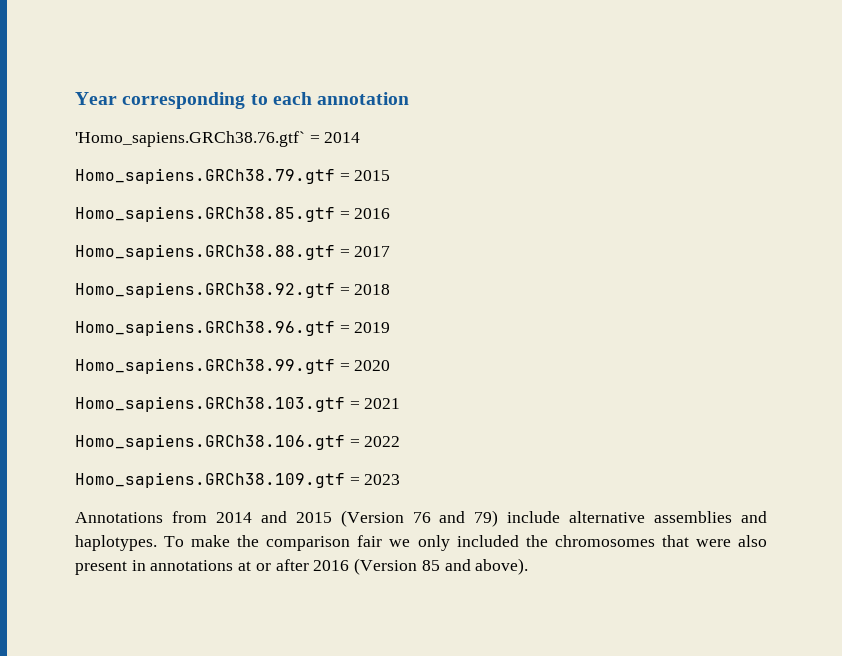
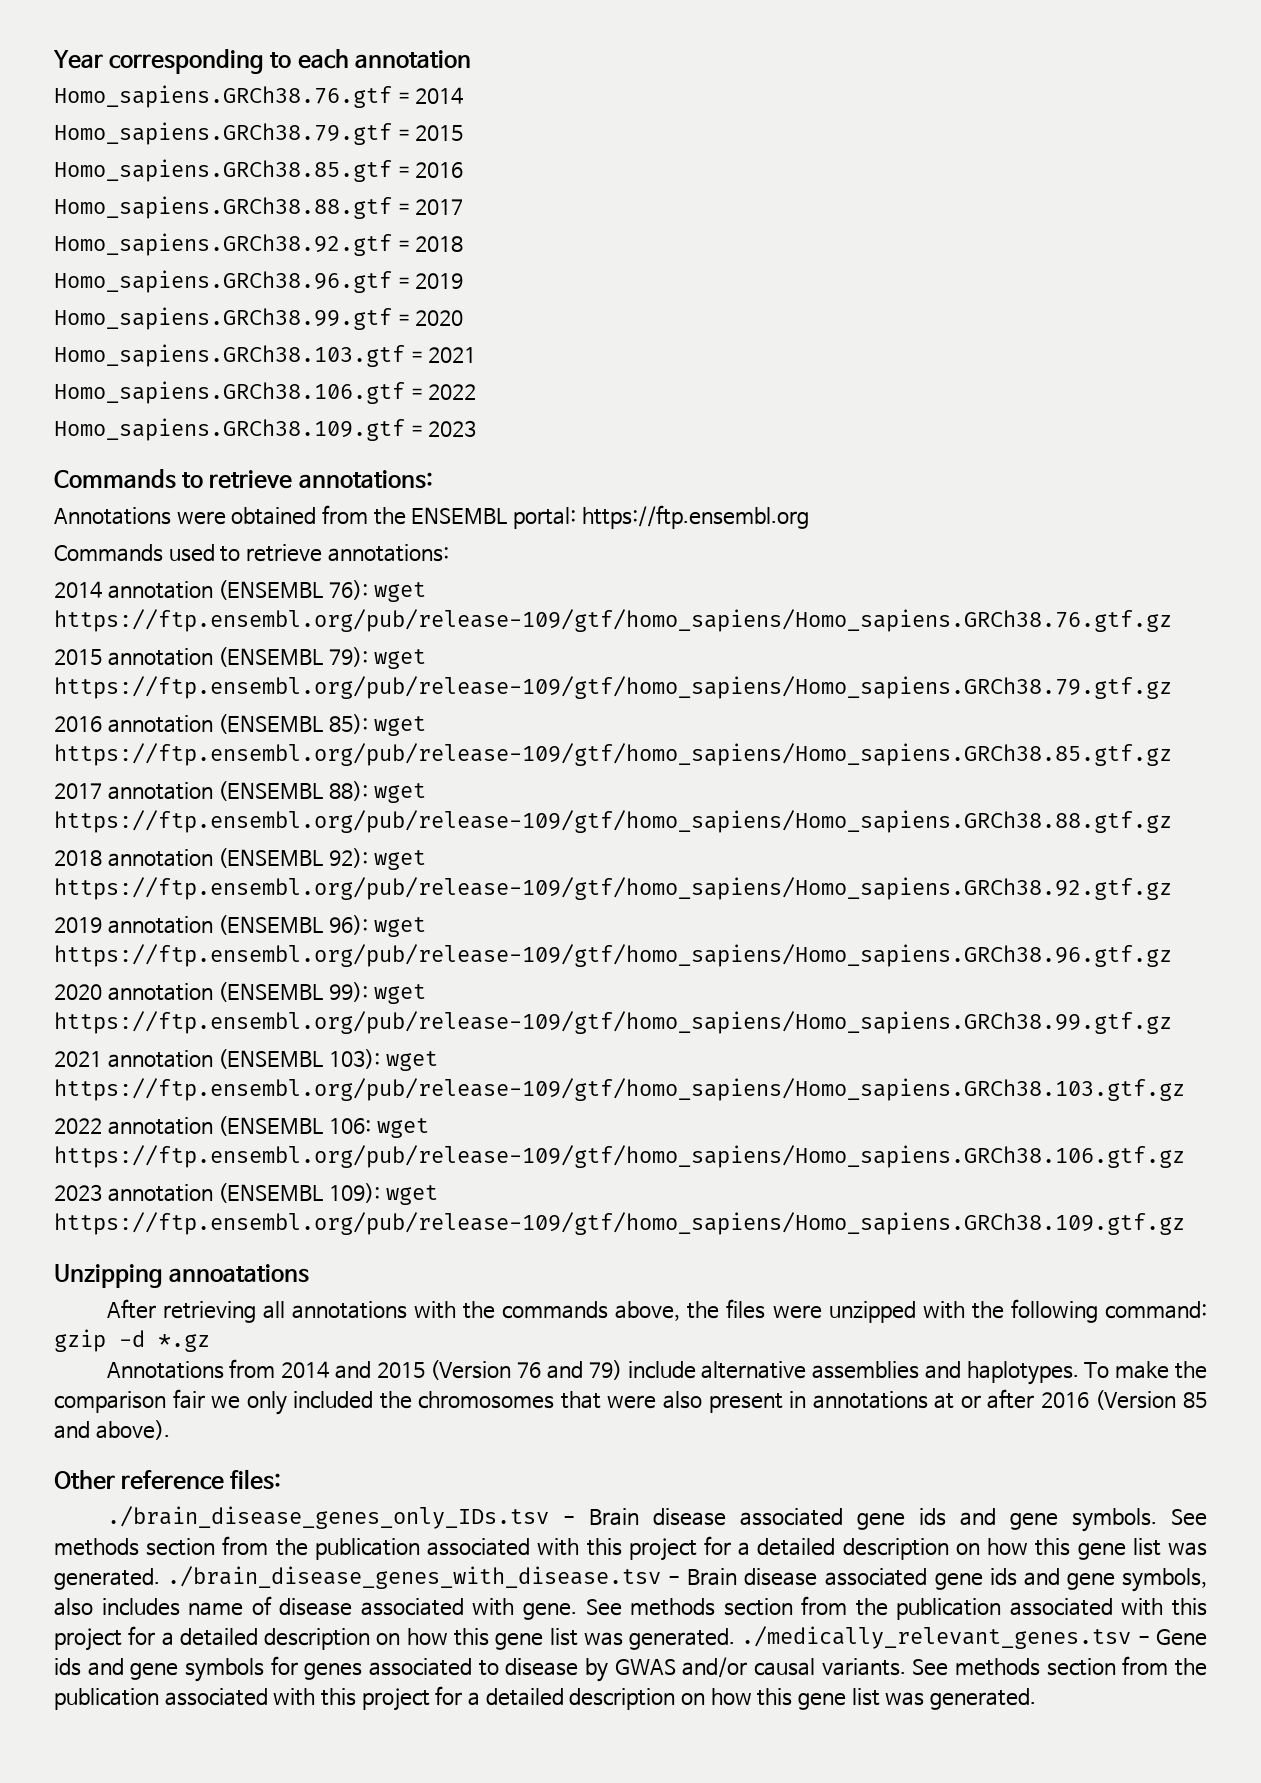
- 'Homo_sapiens.GRCh38.76.gtf` = 2014
+ Homo_sapiens.GRCh38.76.gtf = 2014
+ Commands to retrieve annotations:
+ Annotations were obtained from the ENSEMBL portal: https://ftp.ensembl.org
+ Commands used to retrieve annotations:
+ 2014 annotation (ENSEMBL 76): wget https://ftp.ensembl.org/pub/release-109/gtf/homo_sapiens/Homo_sapiens.GRCh38.76.gtf.gz
+ 2015 annotation (ENSEMBL 79): wget https://ftp.ensembl.org/pub/release-109/gtf/homo_sapiens/Homo_sapiens.GRCh38.79.gtf.gz
+ 2016 annotation (ENSEMBL 85): wget https://ftp.ensembl.org/pub/release-109/gtf/homo_sapiens/Homo_sapiens.GRCh38.85.gtf.gz
+ 2017 annotation (ENSEMBL 88): wget https://ftp.ensembl.org/pub/release-109/gtf/homo_sapiens/Homo_sapiens.GRCh38.88.gtf.gz
+ 2018 annotation (ENSEMBL 92): wget https://ftp.ensembl.org/pub/release-109/gtf/homo_sapiens/Homo_sapiens.GRCh38.92.gtf.gz
+ 2019 annotation (ENSEMBL 96): wget https://ftp.ensembl.org/pub/release-109/gtf/homo_sapiens/Homo_sapiens.GRCh38.96.gtf.gz
+ 2020 annotation (ENSEMBL 99): wget https://ftp.ensembl.org/pub/release-109/gtf/homo_sapiens/Homo_sapiens.GRCh38.99.gtf.gz
+ 2021 annotation (ENSEMBL 103): wget https://ftp.ensembl.org/pub/release-109/gtf/homo_sapiens/Homo_sapiens.GRCh38.103.gtf.gz
+ 2022 annotation (ENSEMBL 106: wget https://ftp.ensembl.org/pub/release-109/gtf/homo_sapiens/Homo_sapiens.GRCh38.106.gtf.gz
+ 2023 annotation (ENSEMBL 109): wget https://ftp.ensembl.org/pub/release-109/gtf/homo_sapiens/Homo_sapiens.GRCh38.109.gtf.gz
+ Unzipping annoatations
+ After retrieving all annotations with the commands above, the files were unzipped with the following command: gzip -d *.gz
+ Other reference files:
+ ./brain_disease_genes_only_IDs.tsv - Brain disease associated gene ids and gene symbols. See methods section from the publication associated with this project for a detailed description on how this gene list was generated. ./brain_disease_genes_with_disease.tsv - Brain disease associated gene ids and gene symbols, also includes name of disease associated with gene. See methods section from the publication associated with this project for a detailed description on how this gene list was generated. ./medically_relevant_genes.tsv - Gene ids and gene symbols for genes associated to disease by GWAS and/or causal variants. See methods section from the publication associated with this project for a detailed description on how this gene list was generated.

